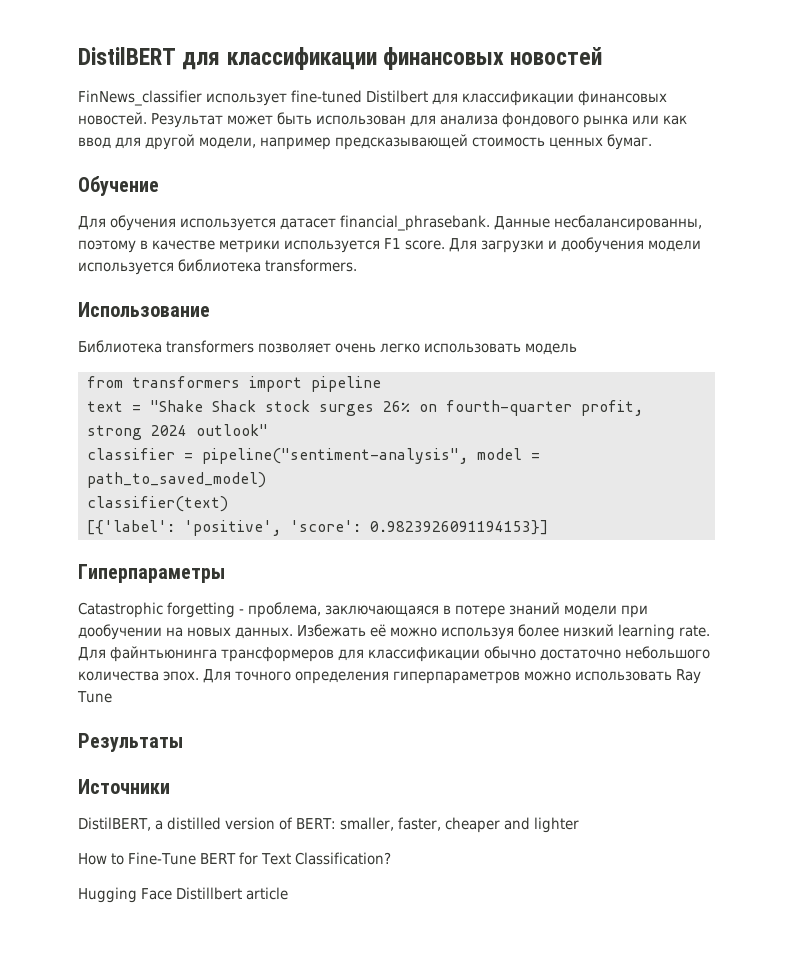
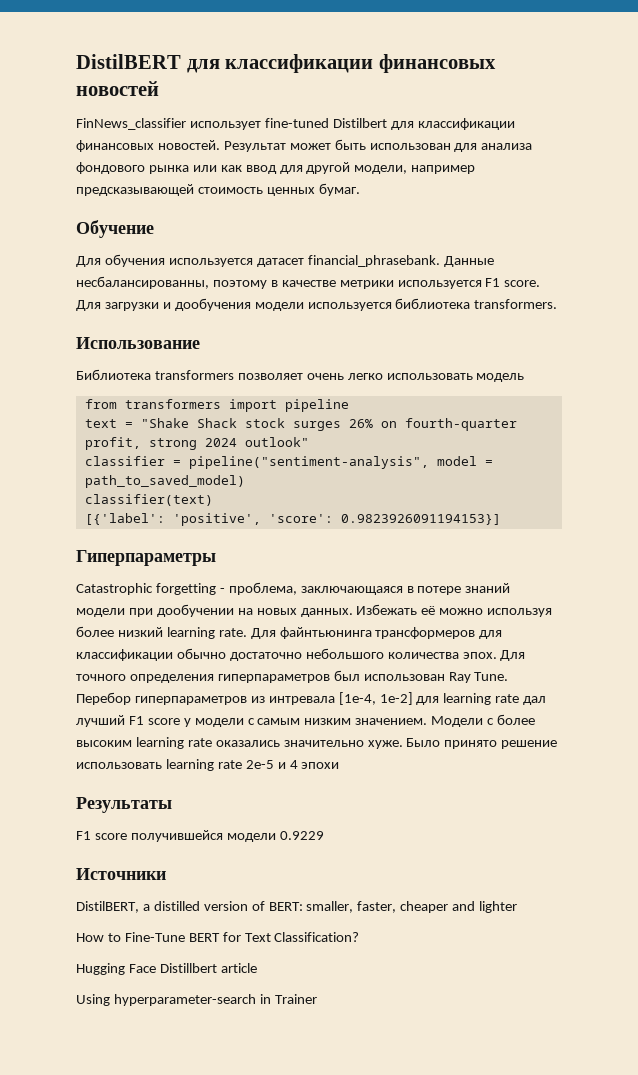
- Для точного определения гиперпараметров можно использовать Ray Tune
+ Для точного определения гиперпараметров был использован Ray Tune. Перебор гиперпараметров из интревала [1e-4, 1e-2] для learning rate дал лучший F1 score у модели с самым низким значением. Модели с более высоким learning rate оказались значительно хуже. Было принято решение использовать learning rate 2e-5 и 4 эпохи
  Результаты
+ F1 score получившейся модели 0.9229
+ Using hyperparameter-search in Trainer

